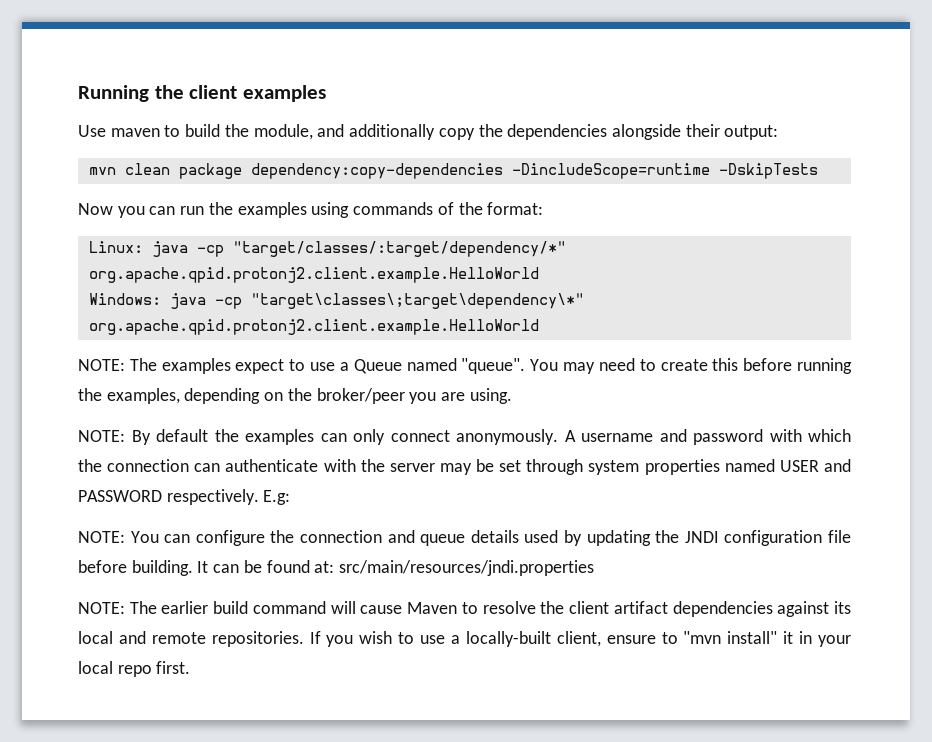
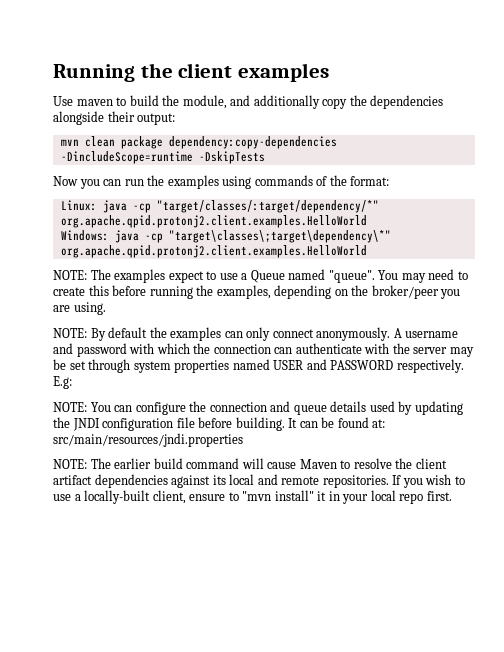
- Linux: java -cp "target/classes/:target/dependency/*" org.apache.qpid.protonj2.client.example.HelloWorld
+ Linux: java -cp "target/classes/:target/dependency/*" org.apache.qpid.protonj2.client.examples.HelloWorld
- Windows: java -cp "target\classes\;target\dependency\*" org.apache.qpid.protonj2.client.example.HelloWorld
+ Windows: java -cp "target\classes\;target\dependency\*" org.apache.qpid.protonj2.client.examples.HelloWorld

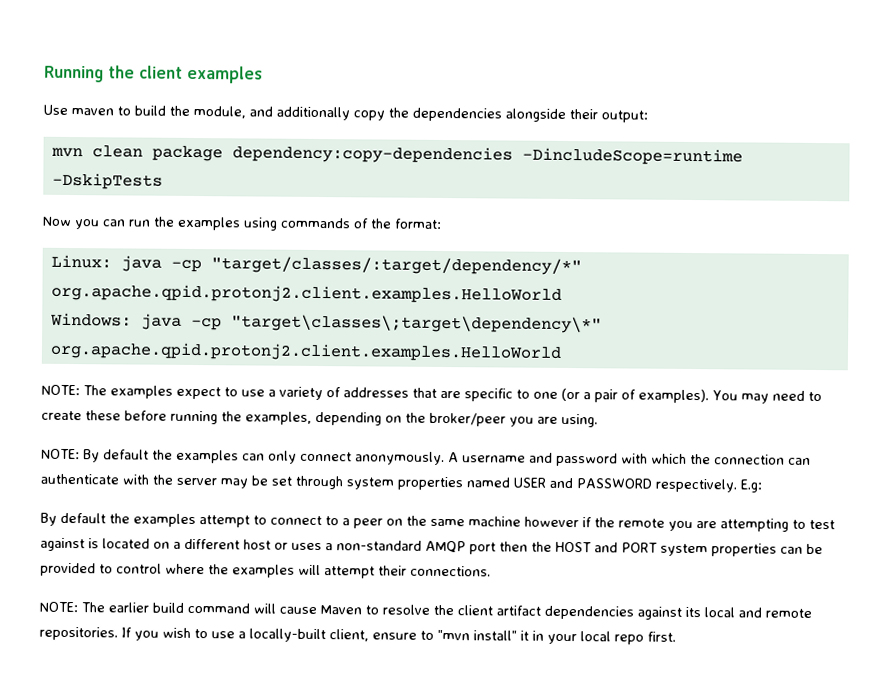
- NOTE: The examples expect to use a Queue named "queue".
+ NOTE: The examples expect to use a variety of addresses that are specific to one (or a pair of examples).
- You may need to create this before running the examples, depending on the broker/peer you are using.
+ You may need to create these before running the examples, depending on the broker/peer you are using.
- NOTE: You can configure the connection and queue details used by updating the JNDI configuration file before building. It can be found at: src/main/resources/jndi.properties
+ By default the examples attempt to connect to a peer on the same machine however if the remote you are attempting to test against is located on a different host or uses a non-standard AMQP port then the HOST and PORT system properties can be provided to control where the examples will attempt their connections.

